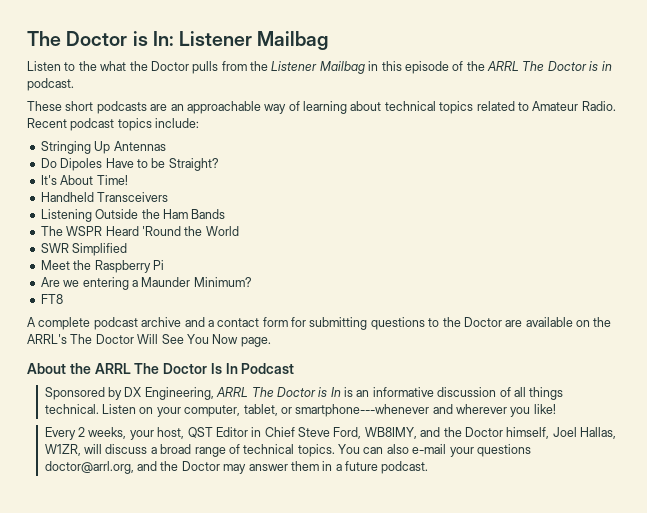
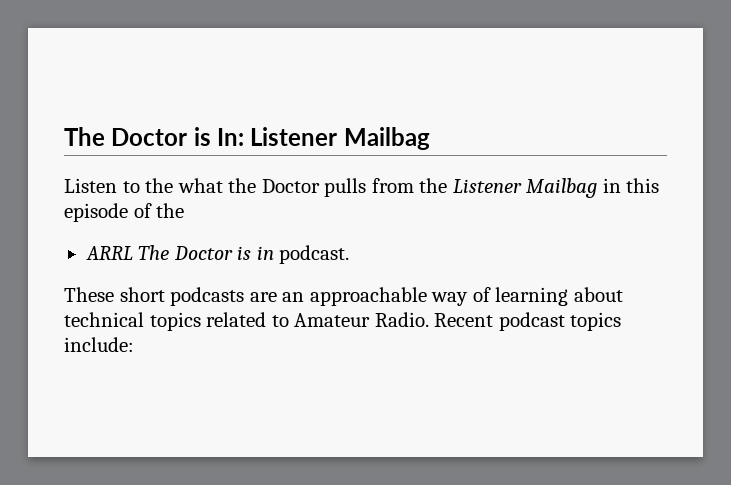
- Listen to the what the Doctor pulls from the Listener Mailbag in this episode of the ARRL The Doctor is in podcast.
+ Listen to the what the Doctor pulls from the Listener Mailbag in this episode of the
+ ARRL The Doctor is in podcast.
- Stringing Up Antennas
- Do Dipoles Have to be Straight?
- It's About Time!
- Handheld Transceivers
- Listening Outside the Ham Bands
- The WSPR Heard 'Round the World
- SWR Simplified
- Meet the Raspberry Pi
- Are we entering a Maunder Minimum?
- FT8
- A complete podcast archive and a contact form for submitting questions to the Doctor are available on the ARRL's The Doctor Will See You Now page.
- About the ARRL The Doctor Is In Podcast
- Sponsored by DX Engineering, ARRL The Doctor is In is an informative discussion of all things technical. Listen on your computer, tablet, or smartphone---whenever and wherever you like!
- Every 2 weeks, your host, QST Editor in Chief Steve Ford, WB8IMY, and the Doctor himself, Joel Hallas, W1ZR, will discuss a broad range of technical topics. You can also e-mail your questions doctor@arrl.org, and the Doctor may answer them in a future podcast.

